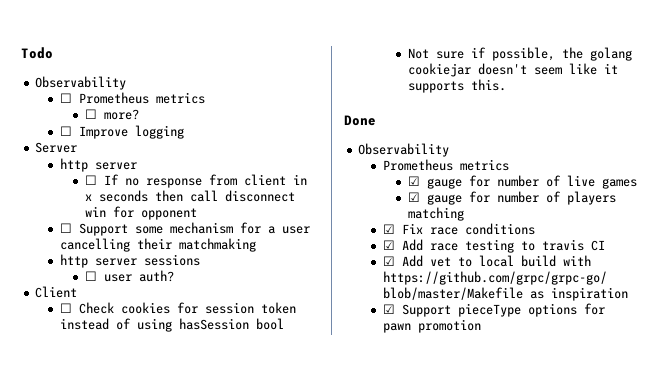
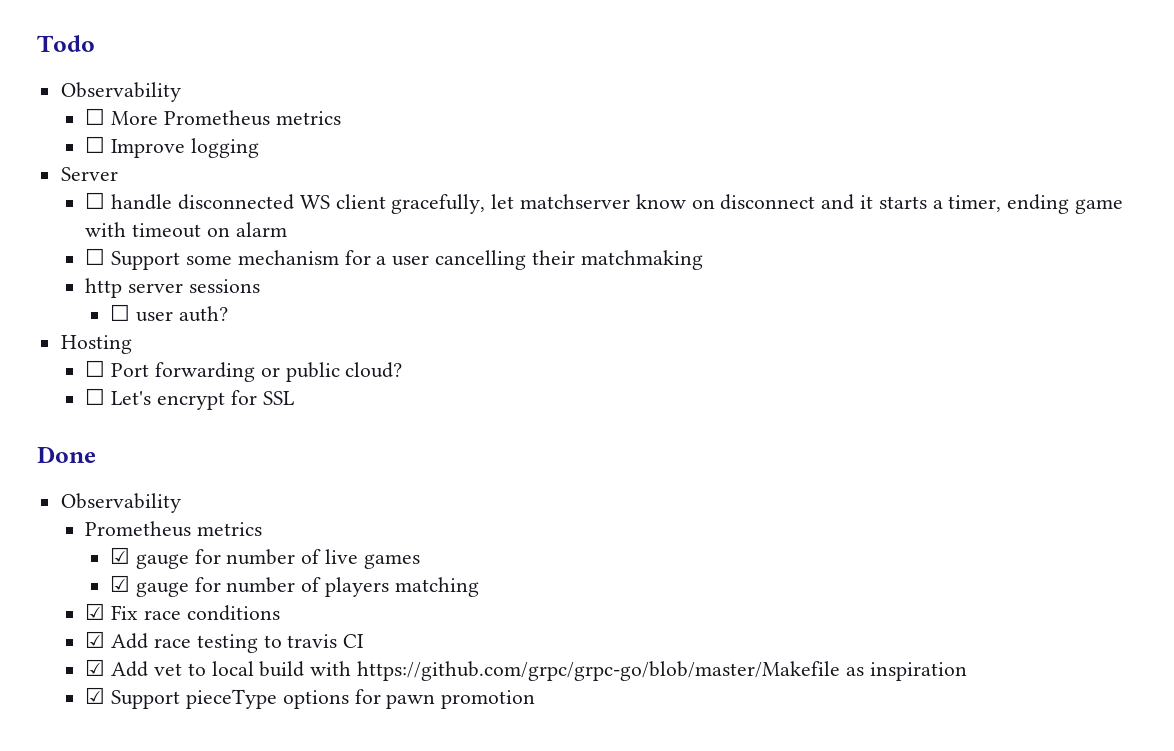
- ☐ Prometheus metrics
- ☐ more?
+ ☐ More Prometheus metrics
  Server
- http server
- ☐ If no response from client in x seconds then call disconnect win for opponent
+ ☐ handle disconnected WS client gracefully, let matchserver know on disconnect and it starts a timer, ending game with timeout on alarm
- Client
- ☐ Check cookies for session token instead of using hasSession bool
- Not sure if possible, the golang cookiejar doesn't seem like it supports this.
+ Hosting
+ ☐ Port forwarding or public cloud?
+ ☐ Let's encrypt for SSL

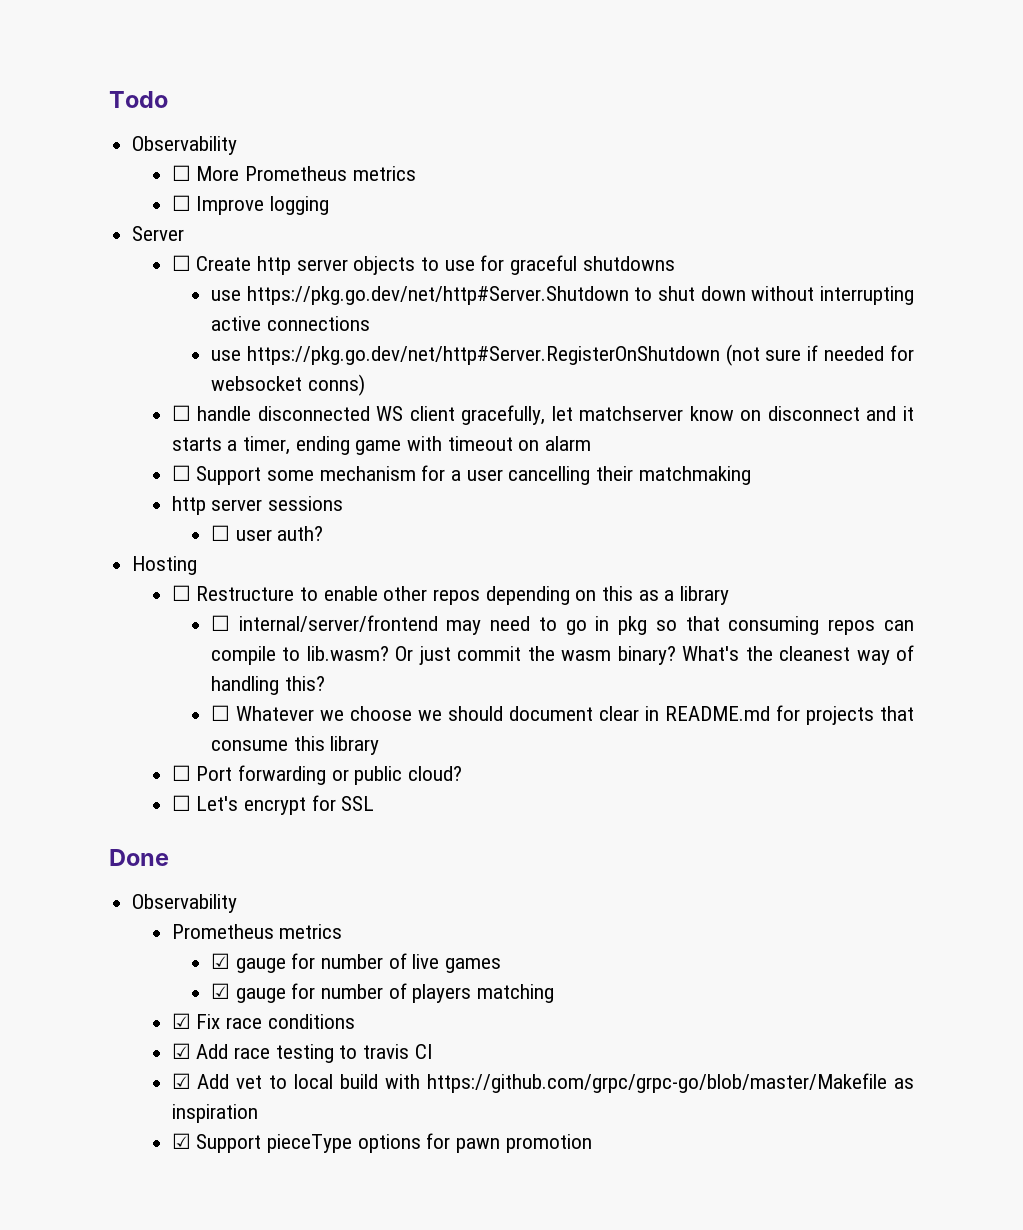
+ ☐ Create http server objects to use for graceful shutdowns
+ use https://pkg.go.dev/net/http#Server.Shutdown to shut down without interrupting active connections
+ use https://pkg.go.dev/net/http#Server.RegisterOnShutdown (not sure if needed for websocket conns)
+ ☐ Restructure to enable other repos depending on this as a library
+ ☐ internal/server/frontend may need to go in pkg so that consuming repos can compile to lib.wasm? Or just commit the wasm binary? What's the cleanest way of handling this?
+ ☐ Whatever we choose we should document clear in README.md for projects that consume this library

